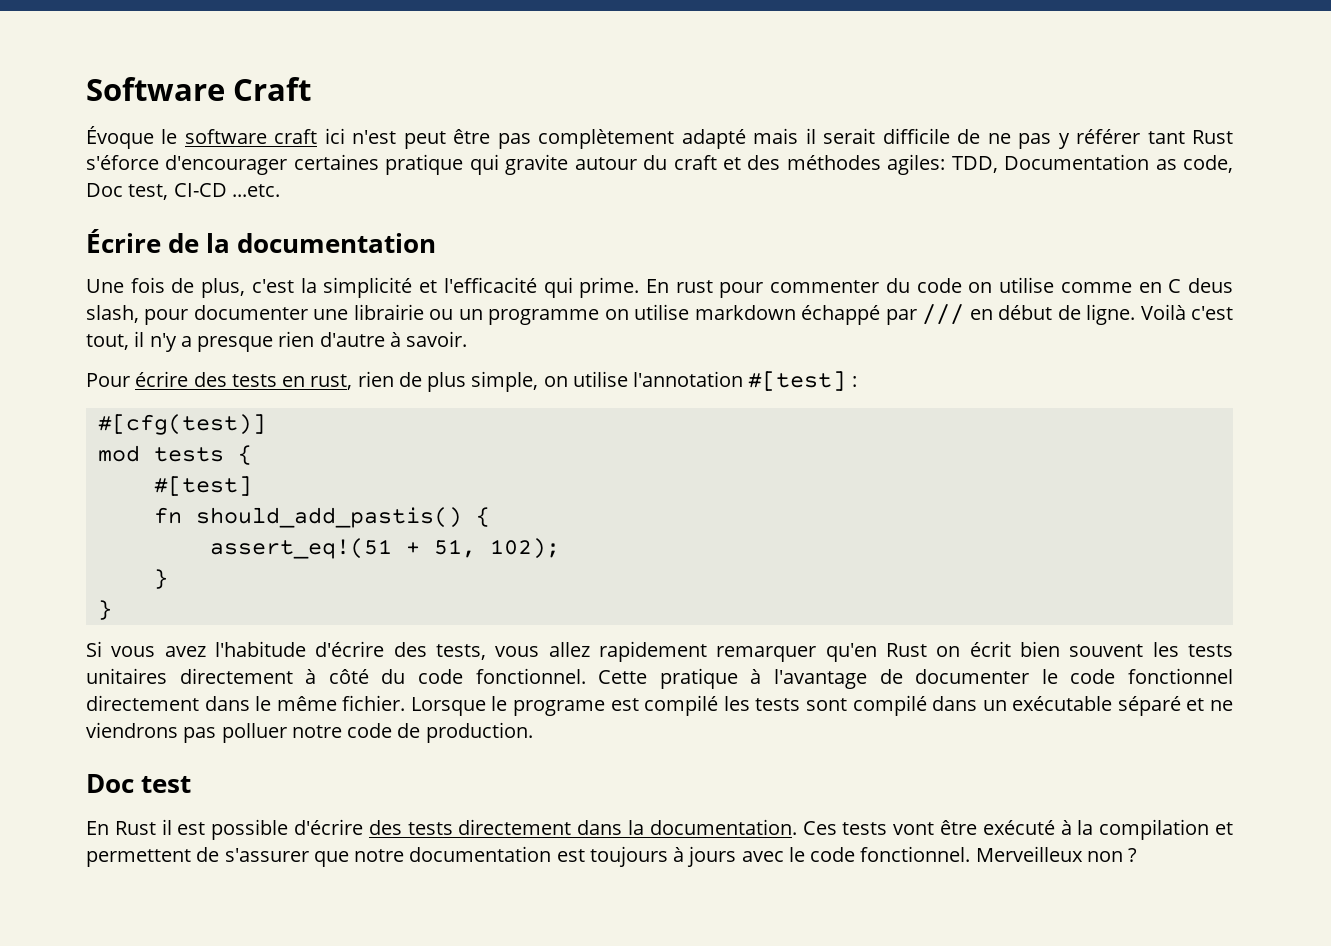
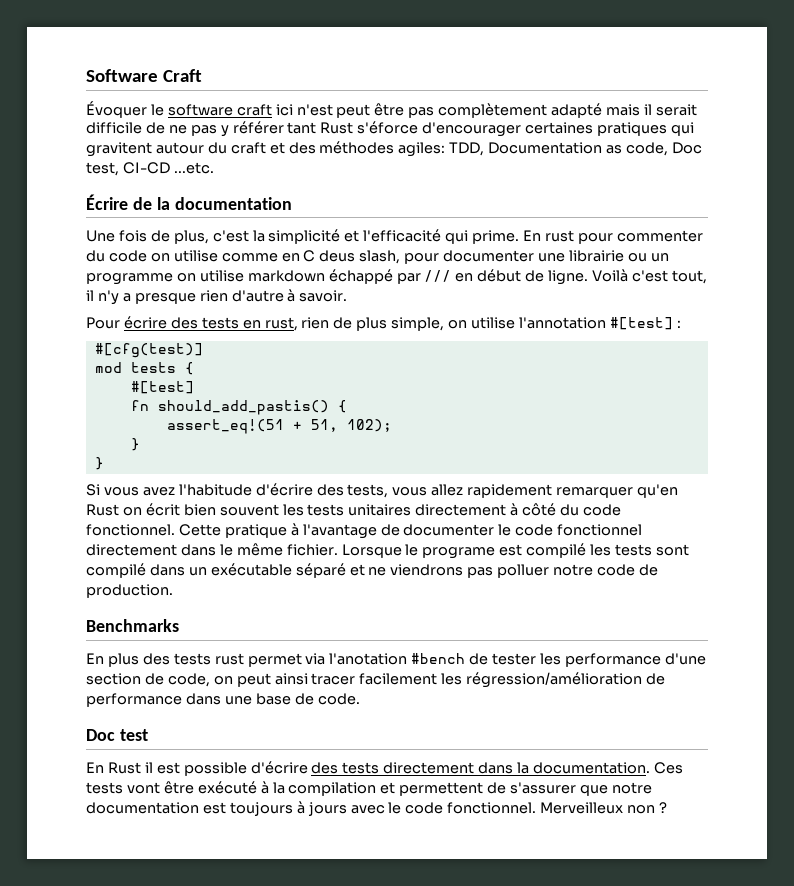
- Évoque le software craft ici n'est peut être pas complètement adapté mais il serait difficile de ne pas y référer tant Rust s'éforce d'encourager certaines pratique qui gravite autour du craft et des méthodes agiles: TDD, Documentation as code, Doc test, CI-CD ...etc.
+ Évoquer le software craft ici n'est peut être pas complètement adapté mais il serait difficile de ne pas y référer tant Rust s'éforce d'encourager certaines pratiques qui gravitent autour du craft et des méthodes agiles: TDD, Documentation as code, Doc test, CI-CD ...etc.
+ Benchmarks
+ En plus des tests rust permet via l'anotation #bench de tester les performance d'une section de code, on peut ainsi tracer facilement les régression/amélioration de performance dans une base de code.

